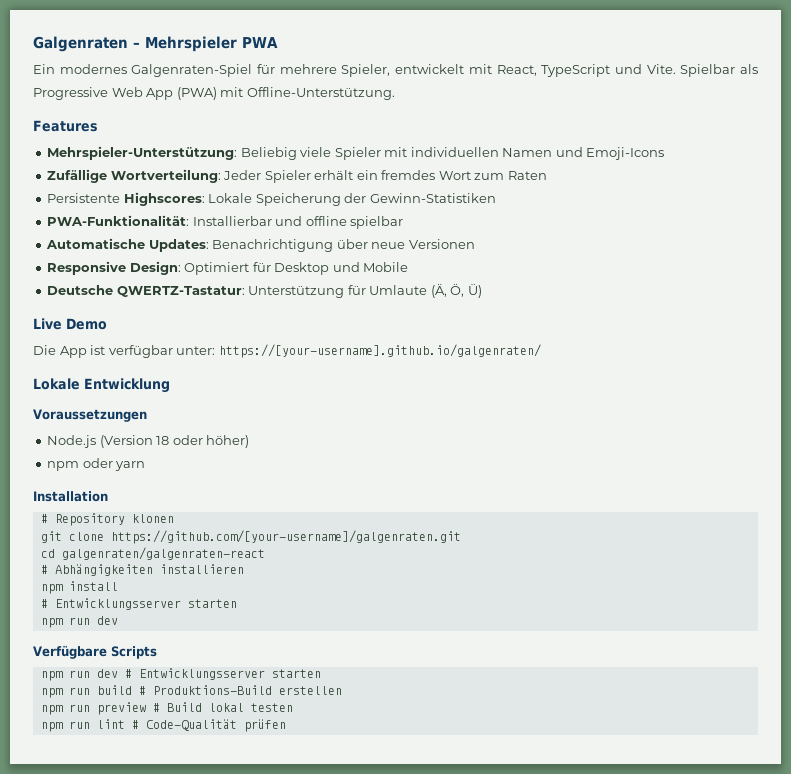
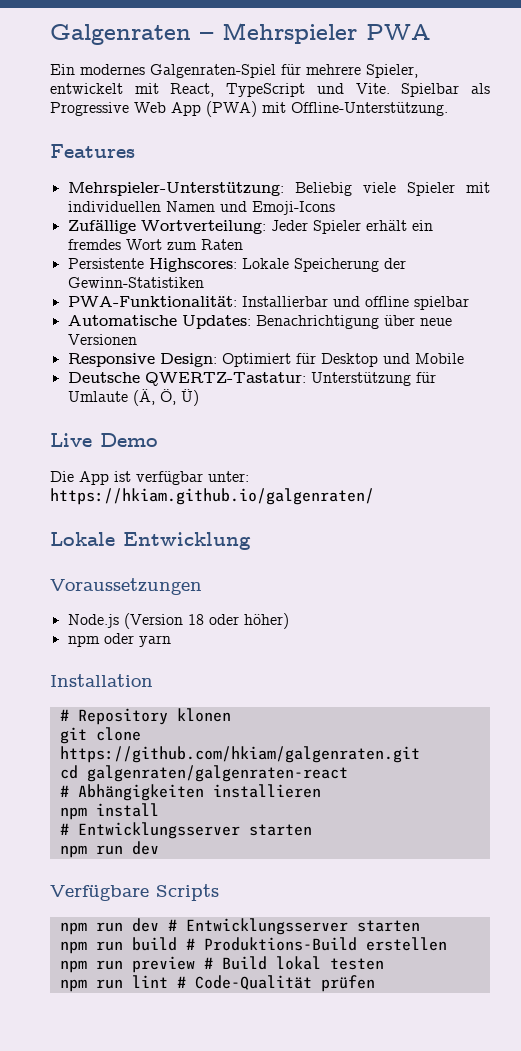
- Die App ist verfügbar unter: https://[your-username].github.io/galgenraten/
+ Die App ist verfügbar unter: https://hkiam.github.io/galgenraten/
- git clone https://github.com/[your-username]/galgenraten.git
+ git clone https://github.com/hkiam/galgenraten.git

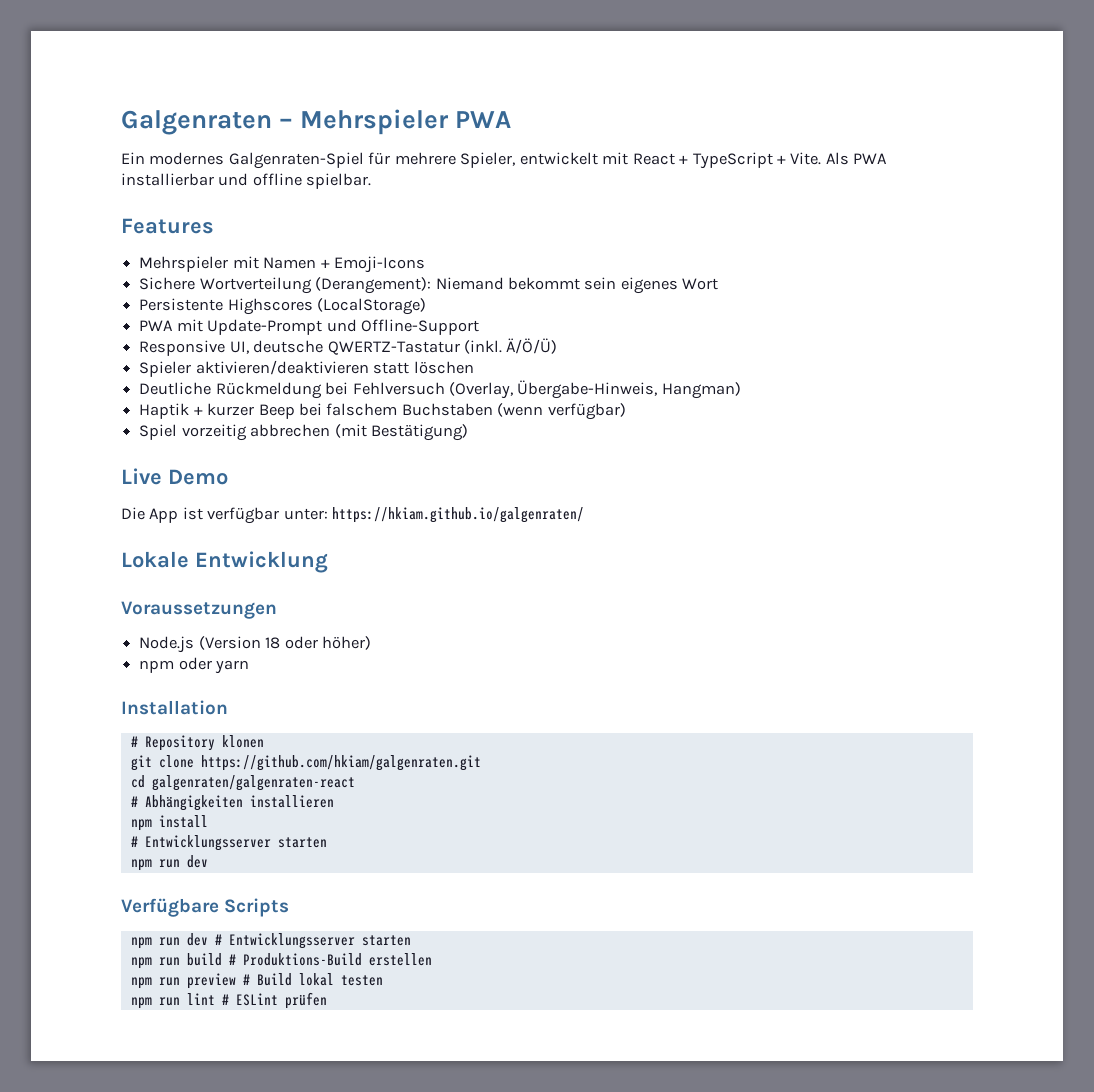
- Ein modernes Galgenraten-Spiel für mehrere Spieler, entwickelt mit React, TypeScript und Vite. Spielbar als Progressive Web App (PWA) mit Offline-Unterstützung.
+ Ein modernes Galgenraten-Spiel für mehrere Spieler, entwickelt mit React + TypeScript + Vite. Als PWA installierbar und offline spielbar.
  Features
- Mehrspieler-Unterstützung: Beliebig viele Spieler mit individuellen Namen und Emoji-Icons
- Zufällige Wortverteilung: Jeder Spieler erhält ein fremdes Wort zum Raten
+ Mehrspieler mit Namen + Emoji-Icons
+ Sichere Wortverteilung (Derangement): Niemand bekommt sein eigenes Wort
- Persistente Highscores: Lokale Speicherung der Gewinn-Statistiken
- PWA-Funktionalität: Installierbar und offline spielbar
- Automatische Updates: Benachrichtigung über neue Versionen
- Responsive Design: Optimiert für Desktop und Mobile
- Deutsche QWERTZ-Tastatur: Unterstützung für Umlaute (Ä, Ö, Ü)
+ Persistente Highscores (LocalStorage)
+ PWA mit Update-Prompt und Offline-Support
+ Responsive UI, deutsche QWERTZ-Tastatur (inkl. Ä/Ö/Ü)
+ Spieler aktivieren/deaktivieren statt löschen
+ Deutliche Rückmeldung bei Fehlversuch (Overlay, Übergabe-Hinweis, Hangman)
+ Haptik + kurzer Beep bei falschem Buchstaben (wenn verfügbar)
+ Spiel vorzeitig abbrechen (mit Bestätigung)
- npm run lint # Code-Qualität prüfen
+ npm run lint # ESLint prüfen

